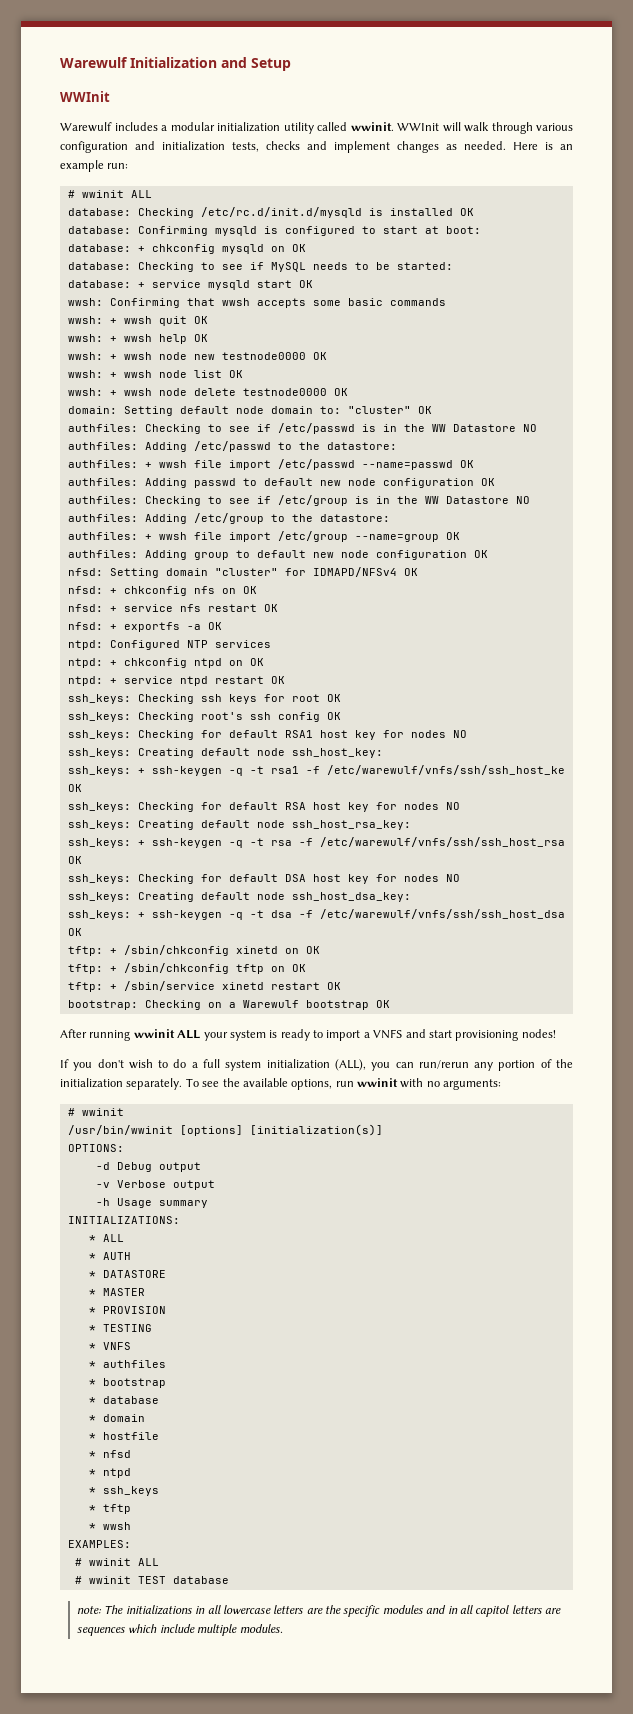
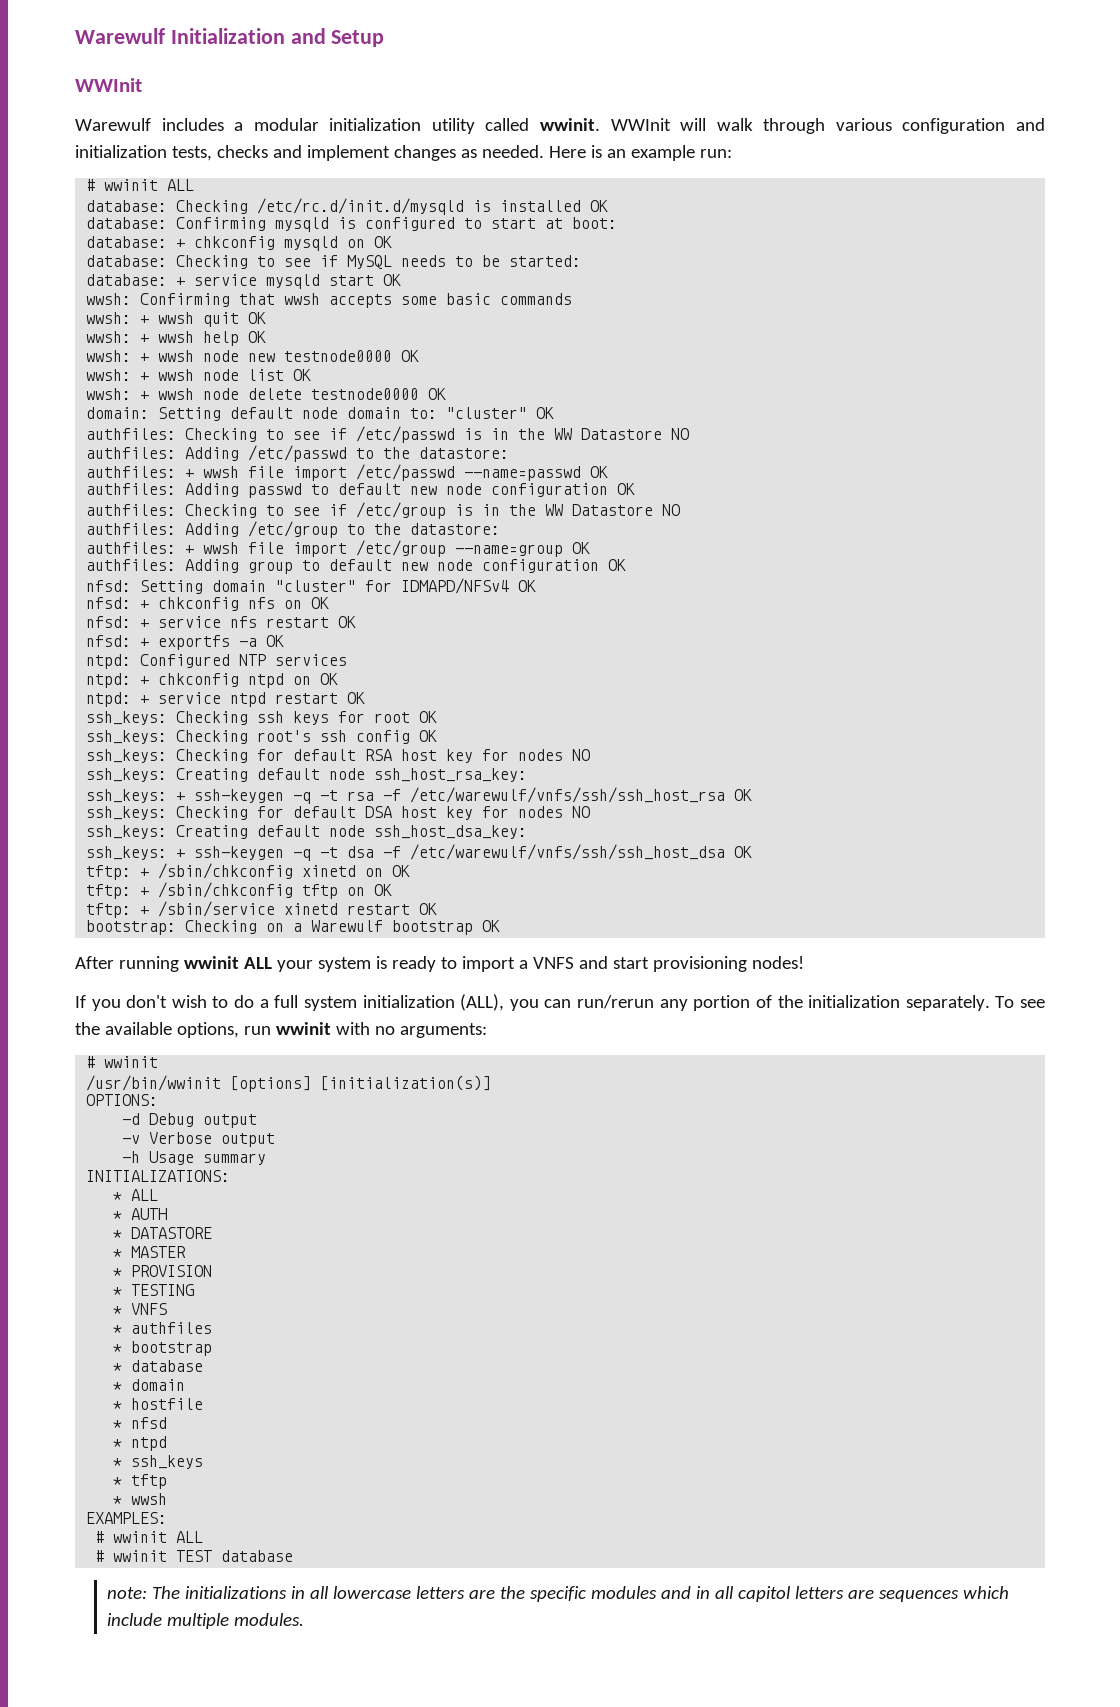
- ssh_keys: Checking for default RSA1 host key for nodes NO
- ssh_keys: Creating default node ssh_host_key:
- ssh_keys: + ssh-keygen -q -t rsa1 -f /etc/warewulf/vnfs/ssh/ssh_host_ke OK

